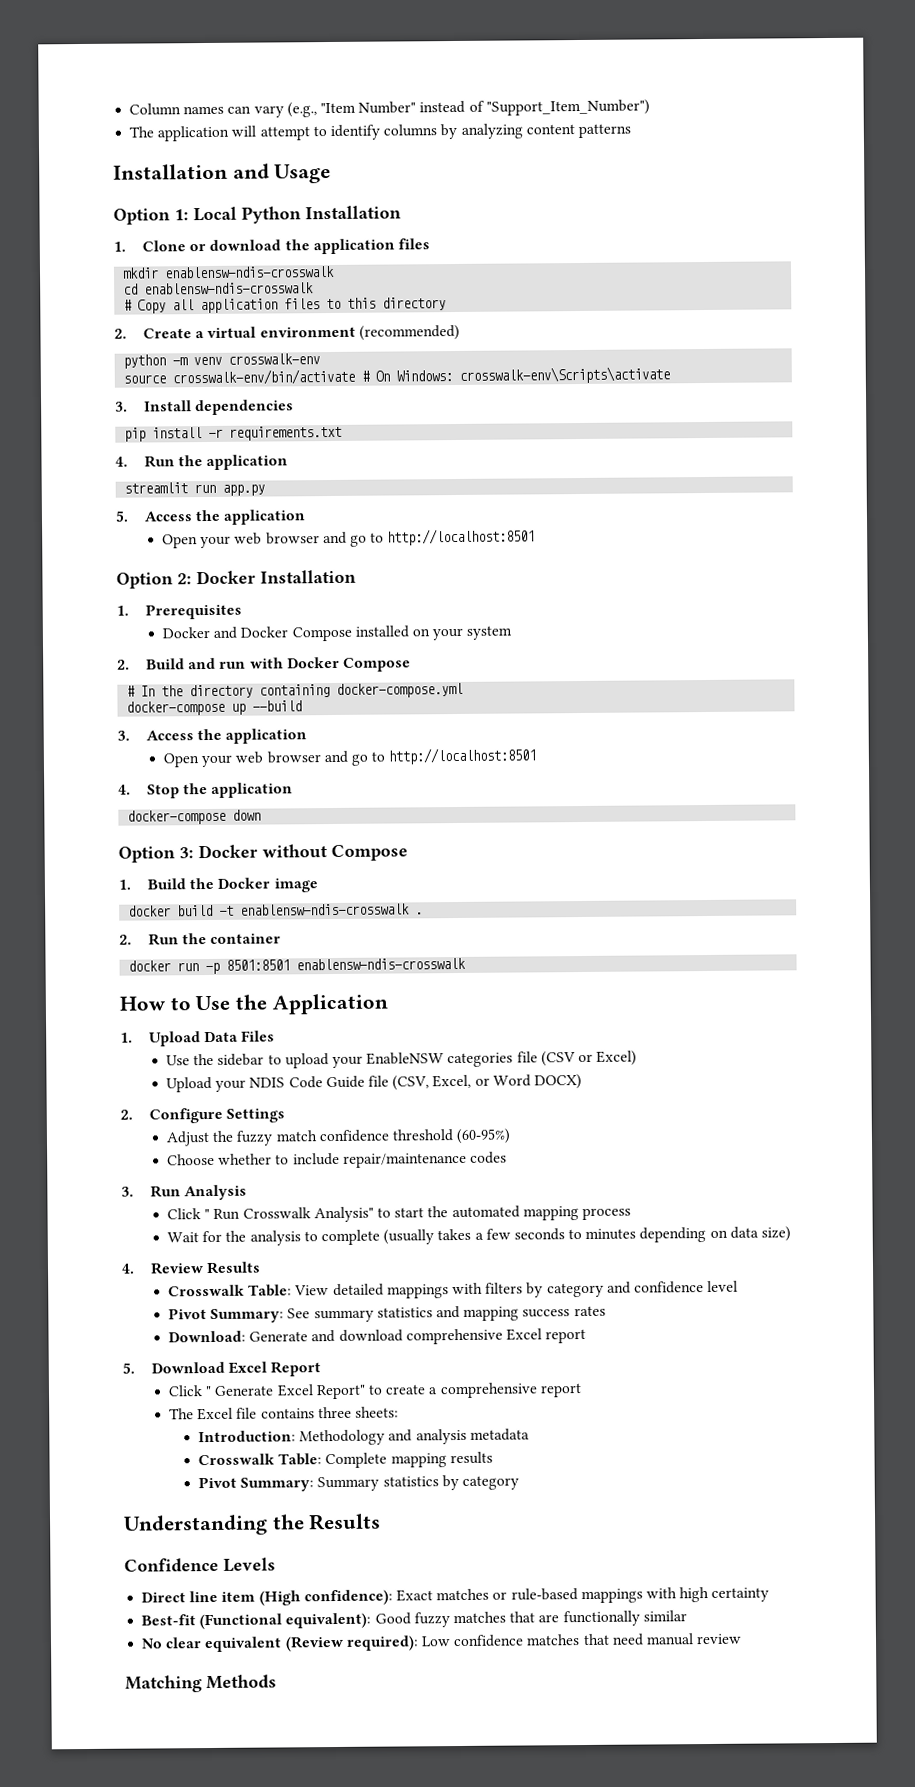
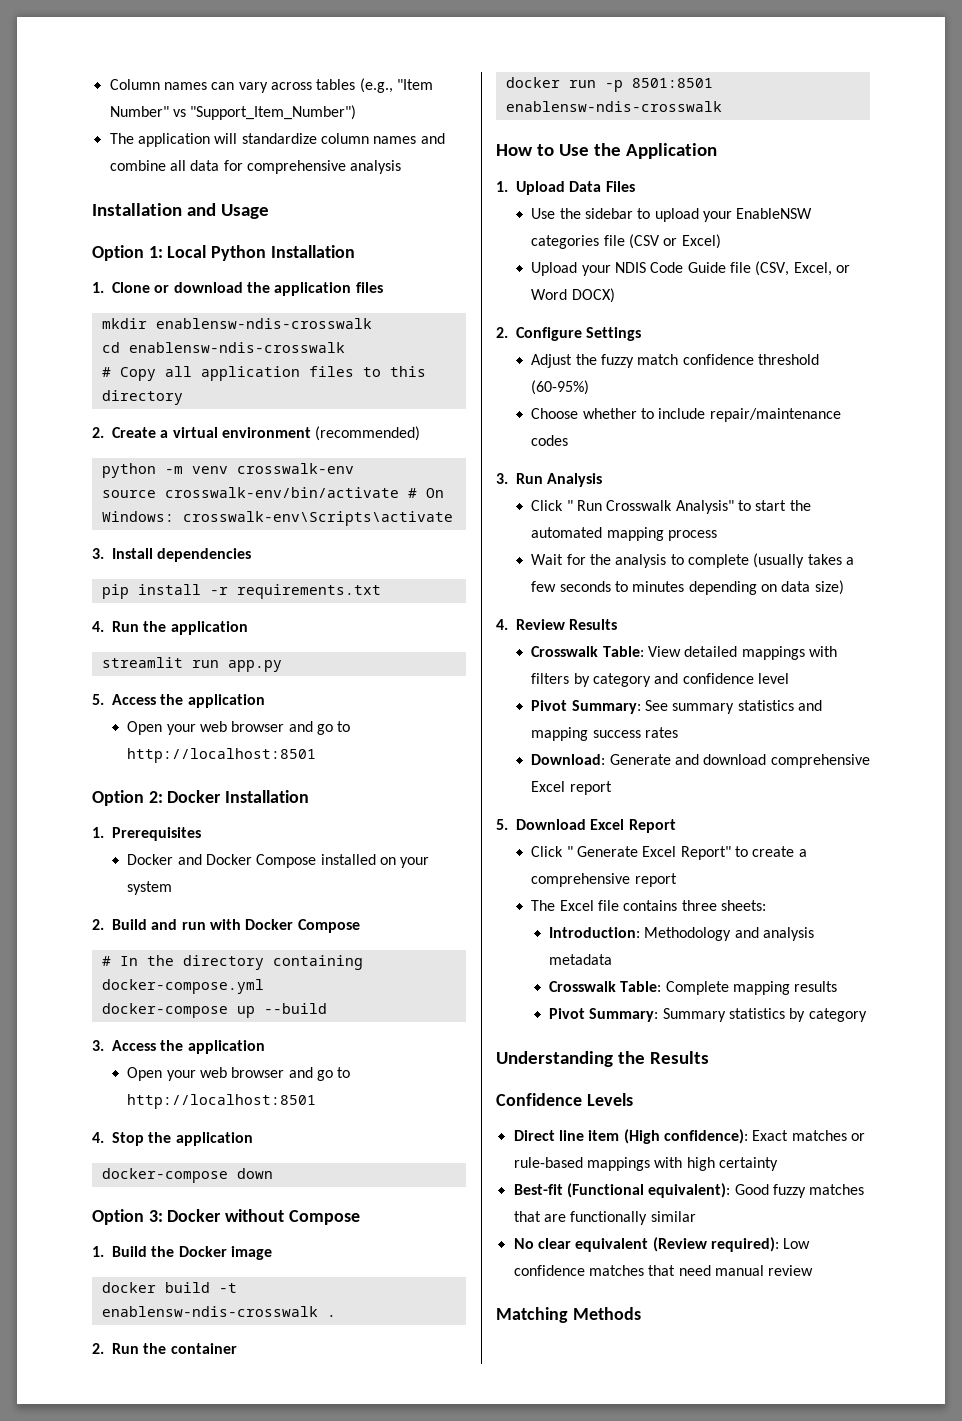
- Column names can vary (e.g., "Item Number" instead of "Support_Item_Number")
+ Column names can vary across tables (e.g., "Item Number" vs "Support_Item_Number")
- The application will attempt to identify columns by analyzing content patterns
+ The application will standardize column names and combine all data for comprehensive analysis

